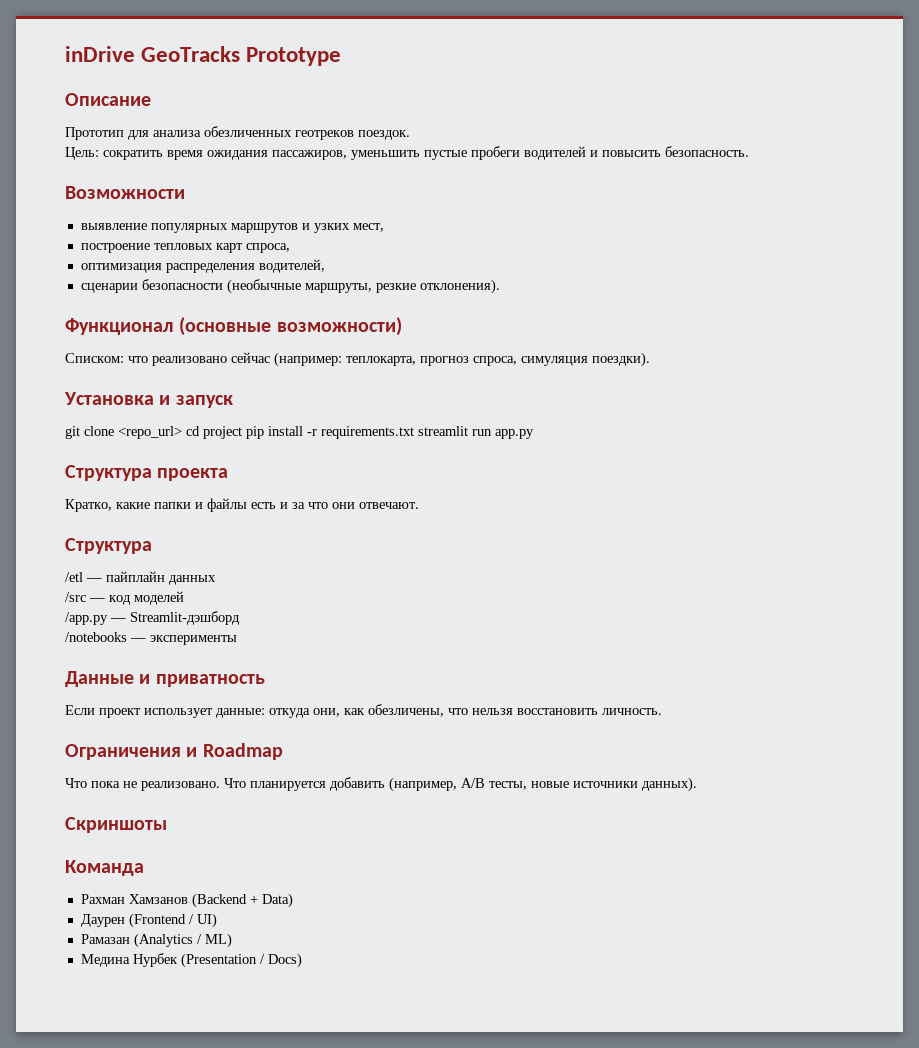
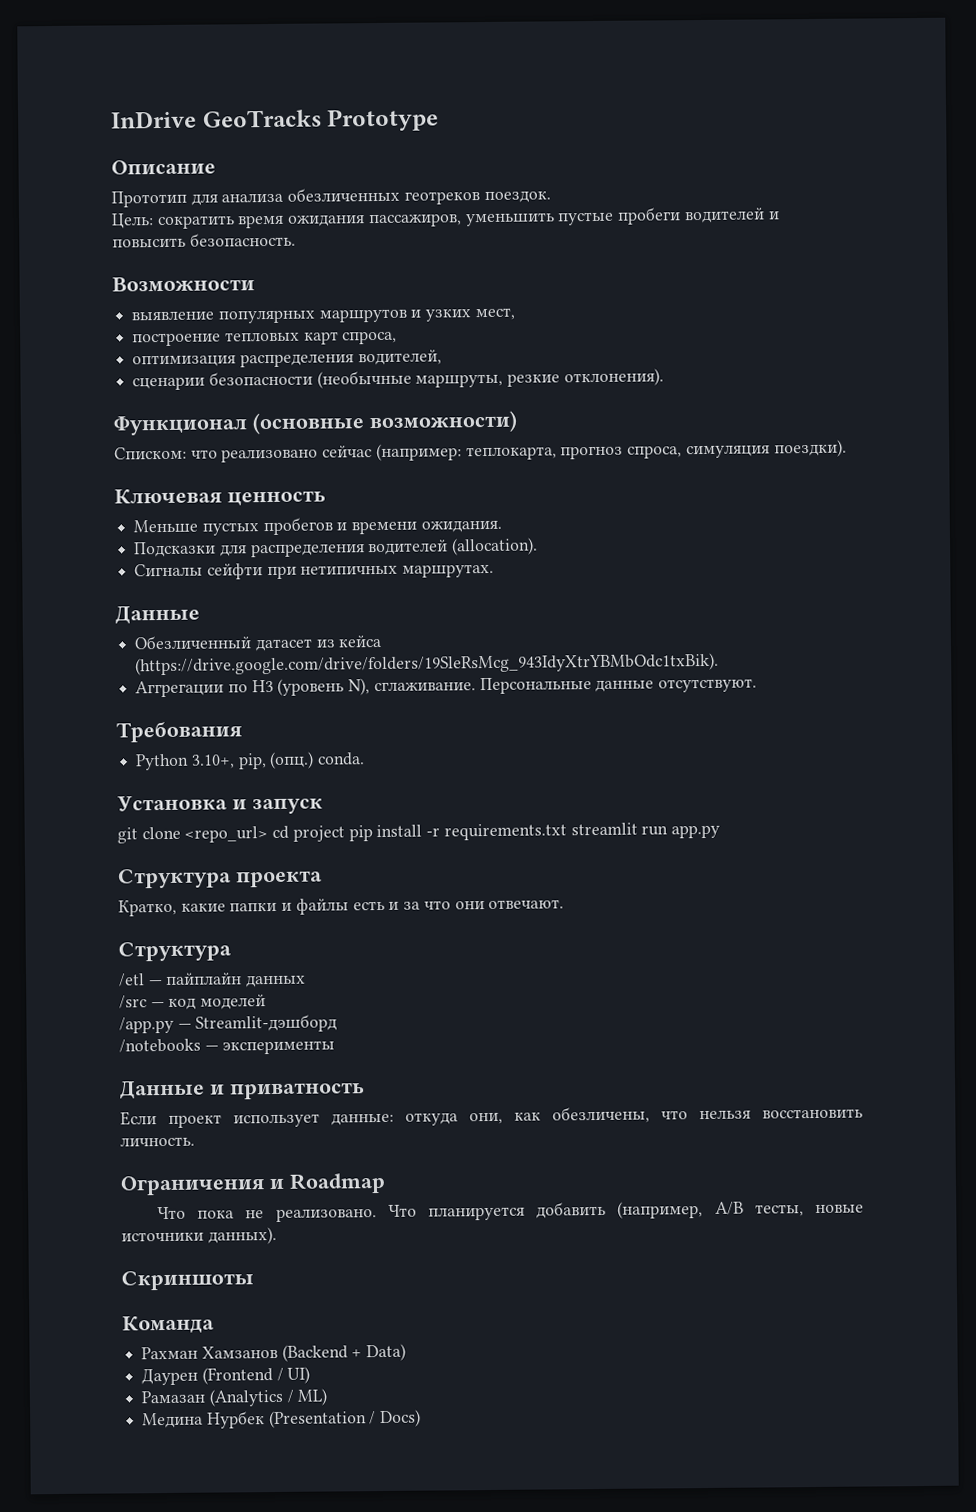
- inDrive GeoTracks Prototype
+ InDrive GeoTracks Prototype
+ Ключевая ценность
+ Меньше пустых пробегов и времени ожидания.
+ Подсказки для распределения водителей (allocation).
+ Сигналы сейфти при нетипичных маршрутах.
+ Данные
+ Обезличенный датасет из кейса (https://drive.google.com/drive/folders/19SleRsMcg_943IdyXtrYBMbOdc1txBik).
+ Аггрегации по H3 (уровень N), сглаживание. Персональные данные отсутствуют.
+ Требования
+ Python 3.10+, pip, (опц.) conda.

